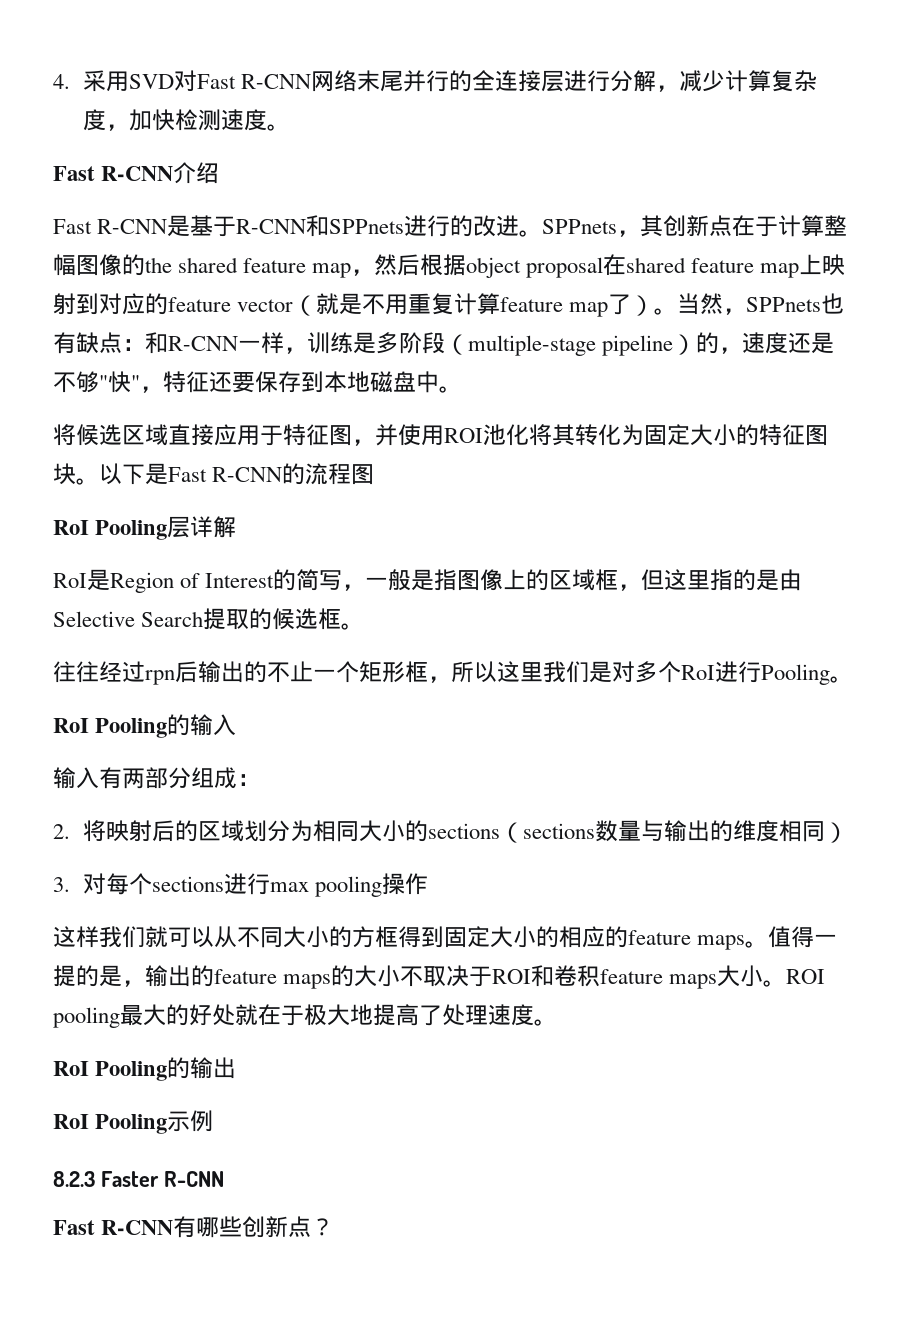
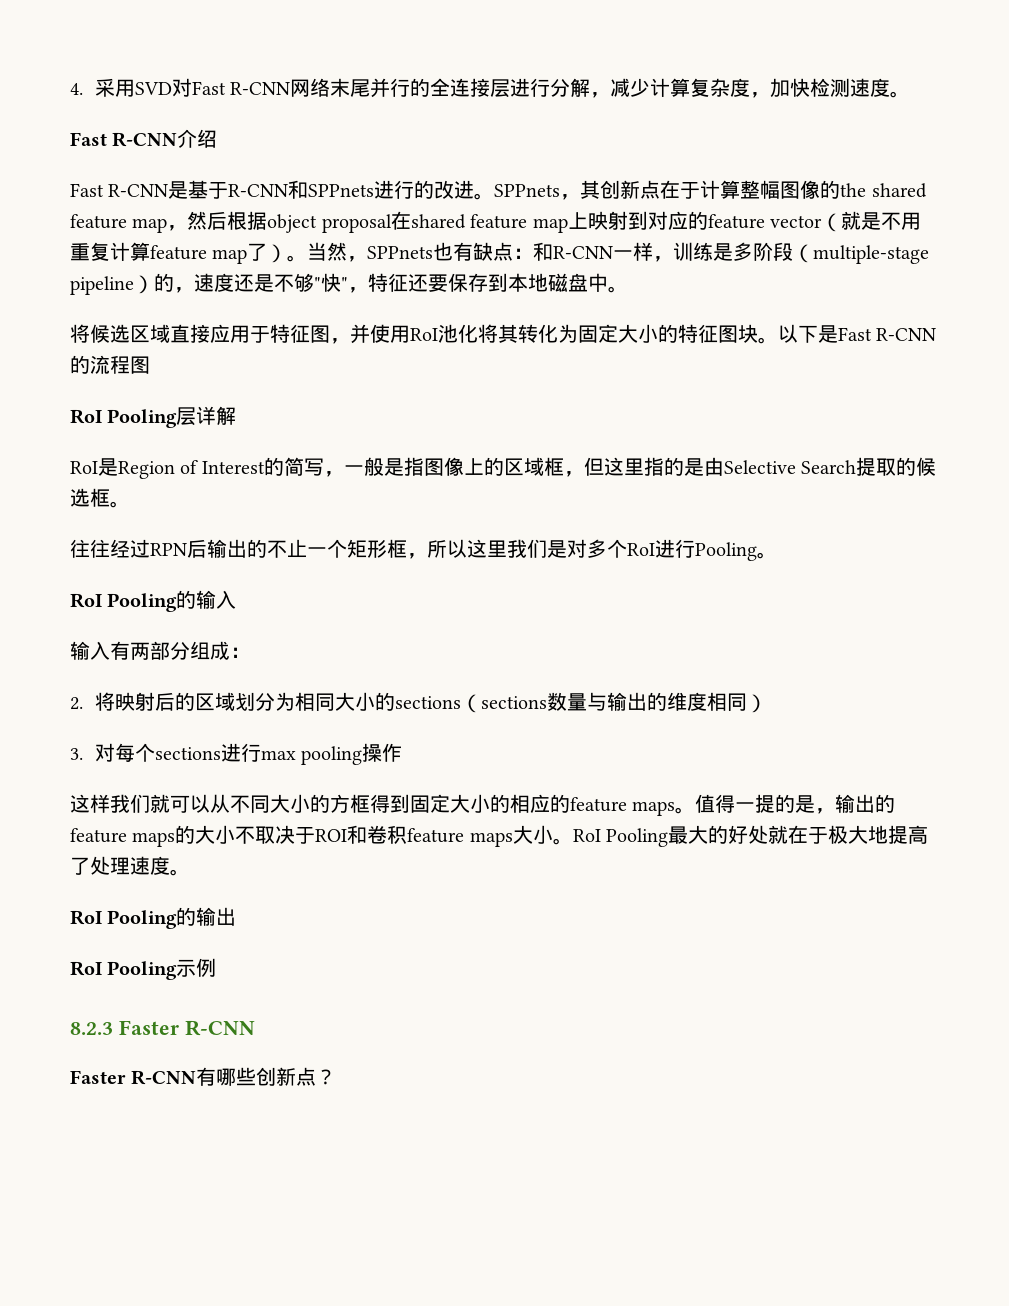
- 将候选区域直接应用于特征图，并使用ROI池化将其转化为固定大小的特征图块。
+ 将候选区域直接应用于特征图，并使用RoI池化将其转化为固定大小的特征图块。
- 往往经过rpn后输出的不止一个矩形框，所以这里我们是对多个RoI进行Pooling。
+ 往往经过RPN后输出的不止一个矩形框，所以这里我们是对多个RoI进行Pooling。
- ROI pooling最大的好处就在于极大地提高了处理速度。
+ RoI Pooling最大的好处就在于极大地提高了处理速度。
- Fast R-CNN有哪些创新点？
+ Faster R-CNN有哪些创新点？

